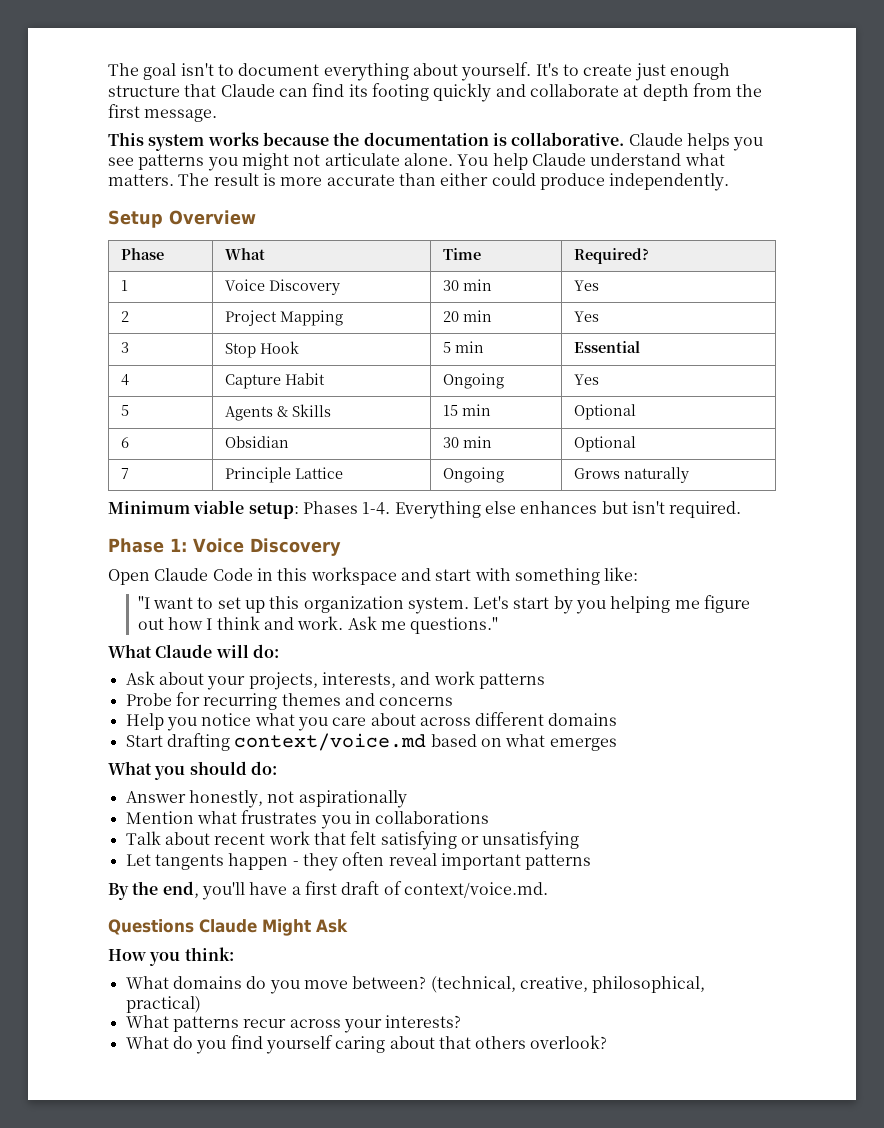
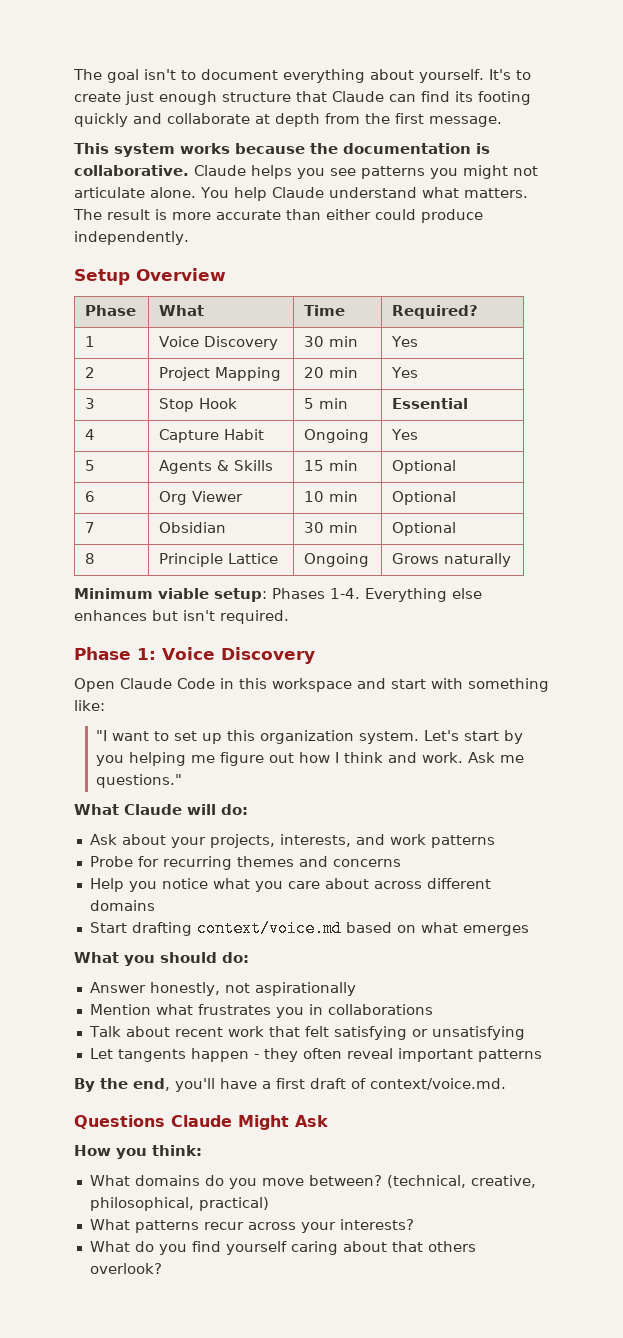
- 6 | Obsidian | 30 min | Optional
+ 6 | Org Viewer | 10 min | Optional
+ 7 | Obsidian | 30 min | Optional
- 7 | Principle Lattice | Ongoing | Grows naturally
+ 8 | Principle Lattice | Ongoing | Grows naturally

